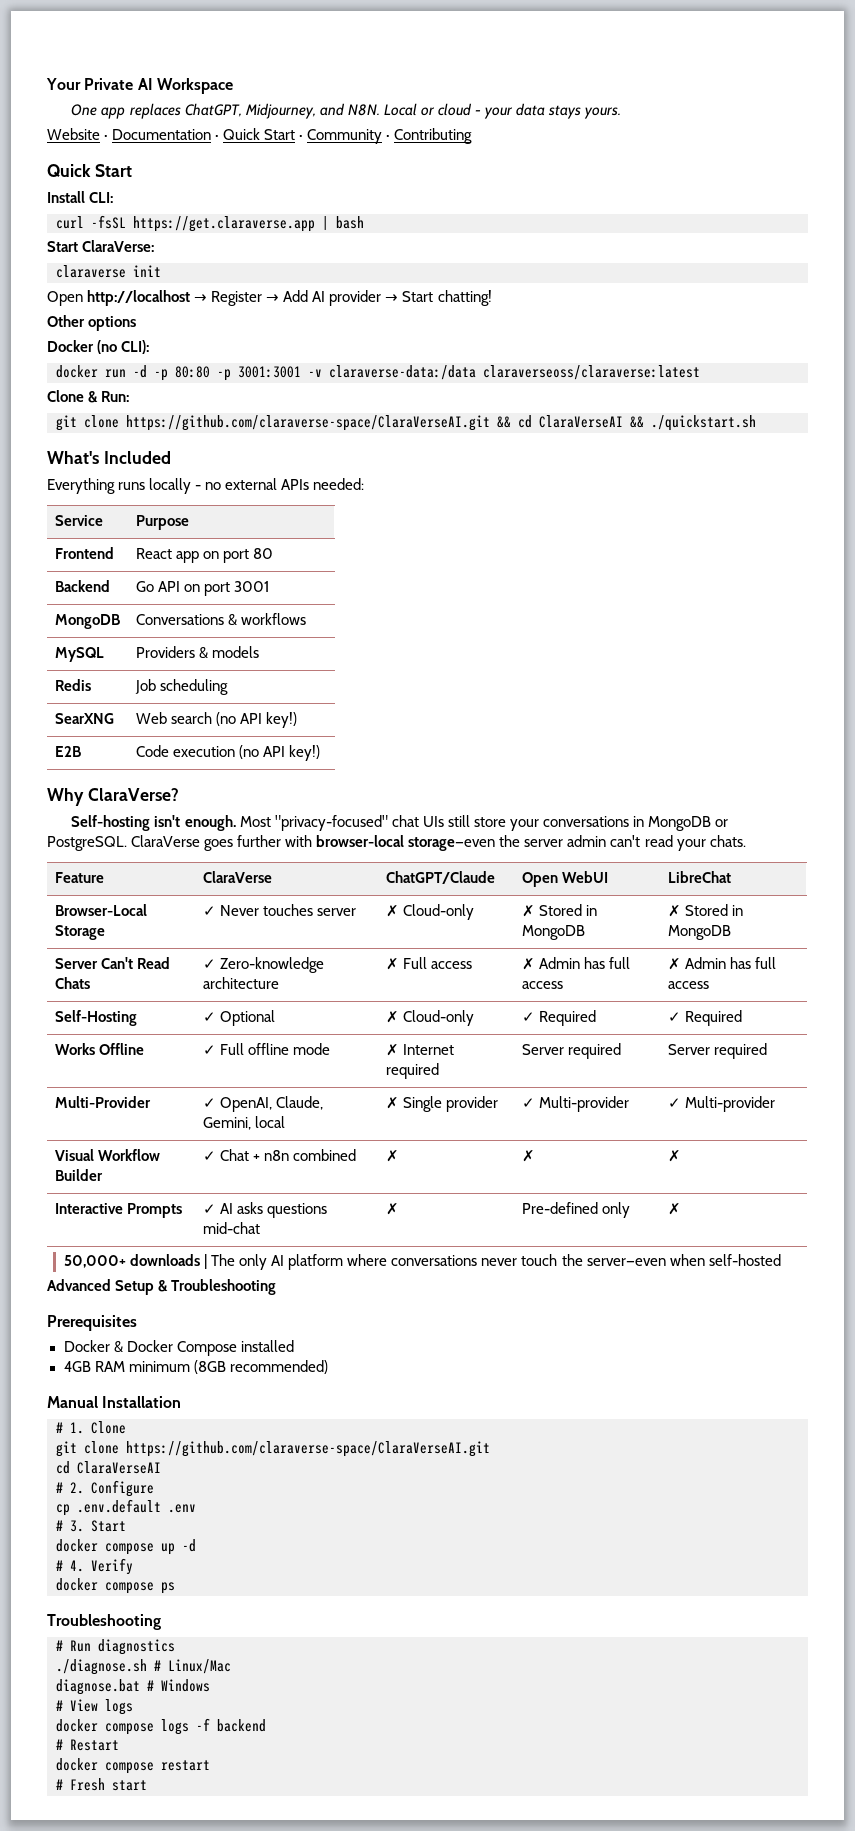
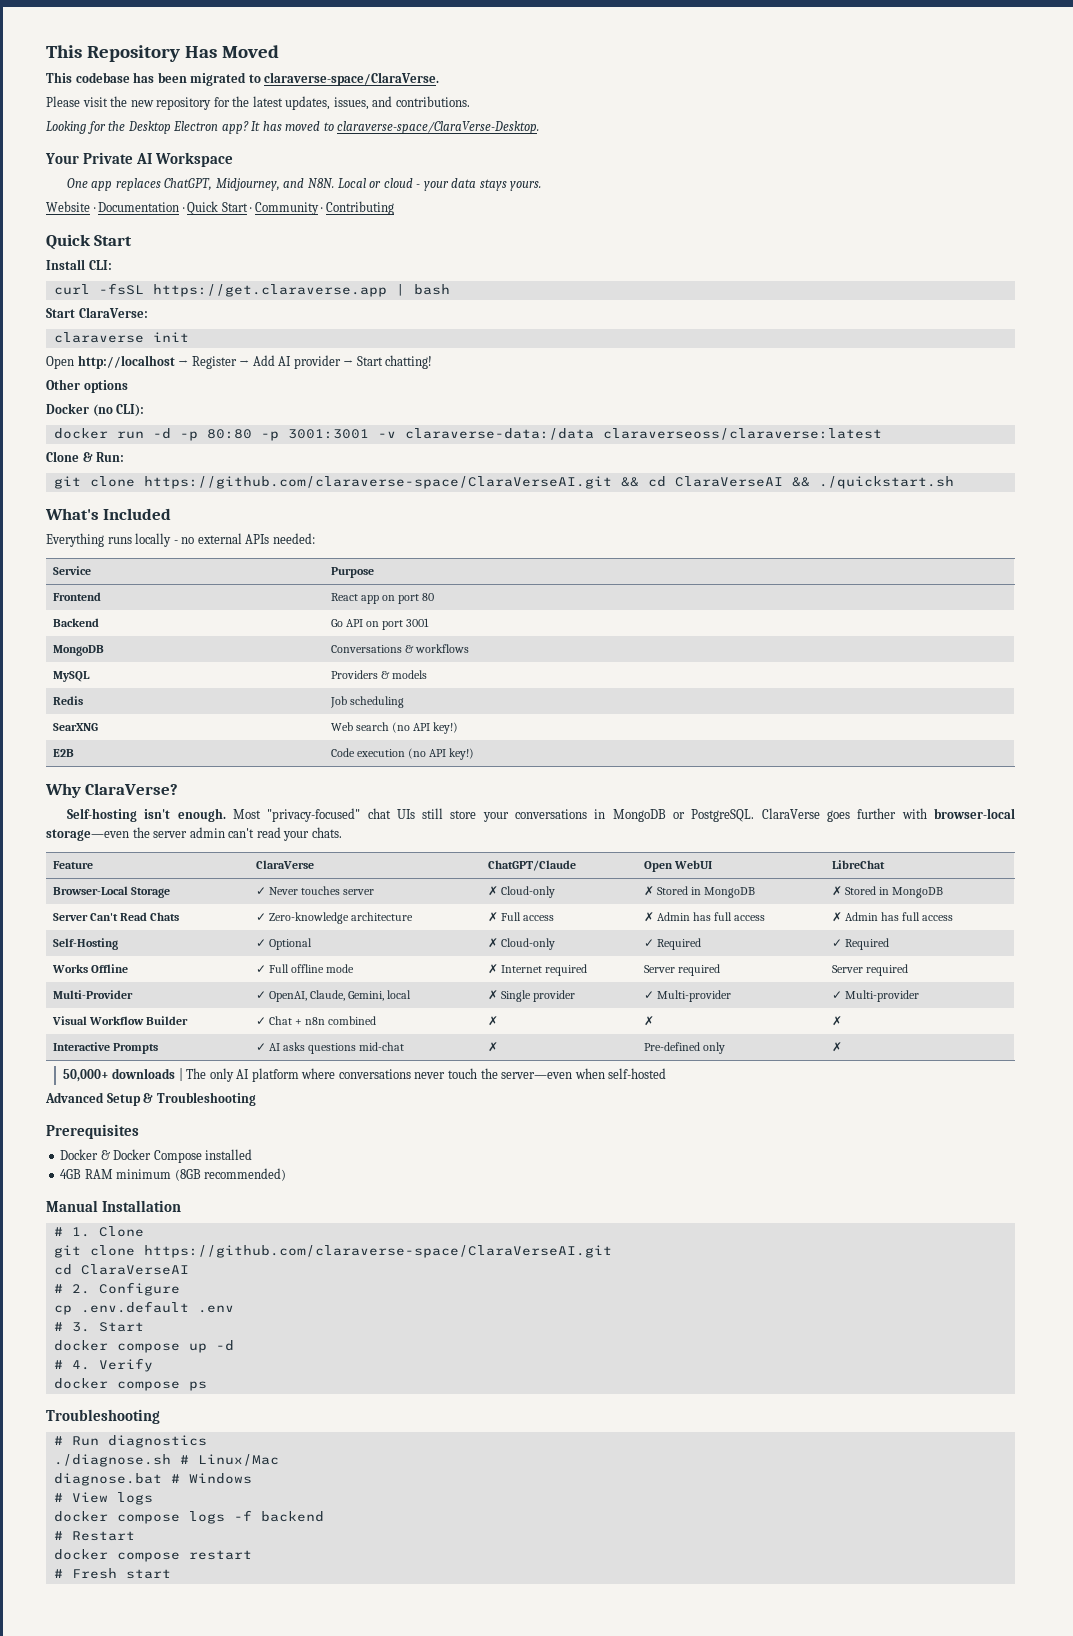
+ This Repository Has Moved
+ This codebase has been migrated to claraverse-space/ClaraVerse.
+ Please visit the new repository for the latest updates, issues, and contributions.
+ Looking for the Desktop Electron app? It has moved to claraverse-space/ClaraVerse-Desktop.

